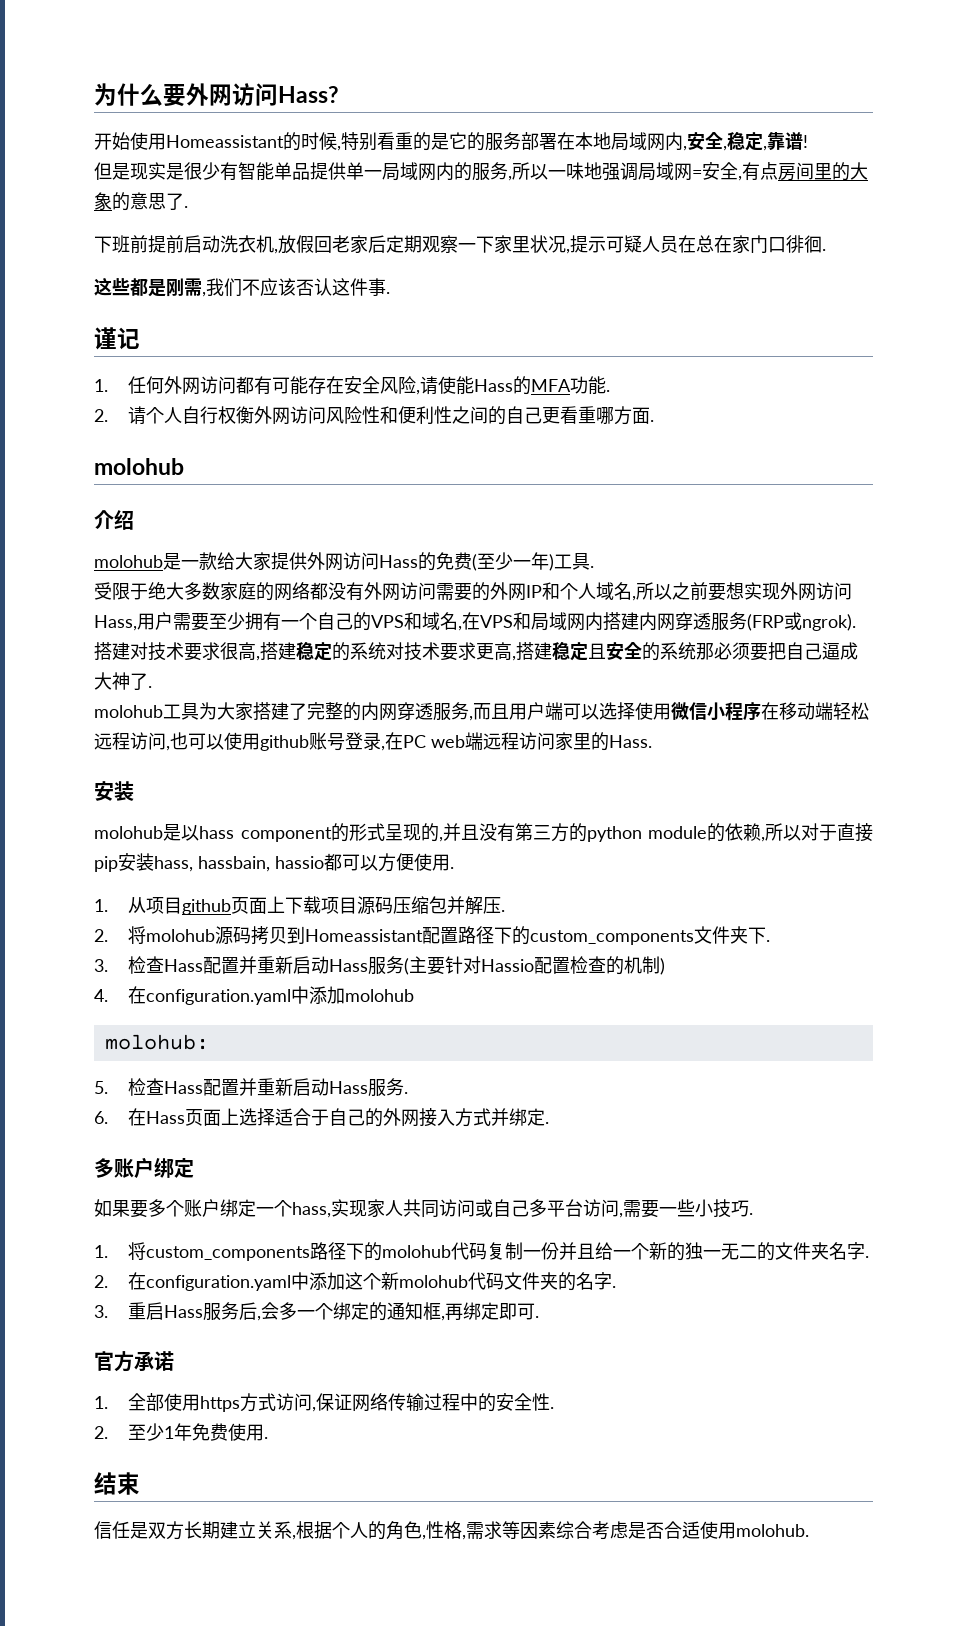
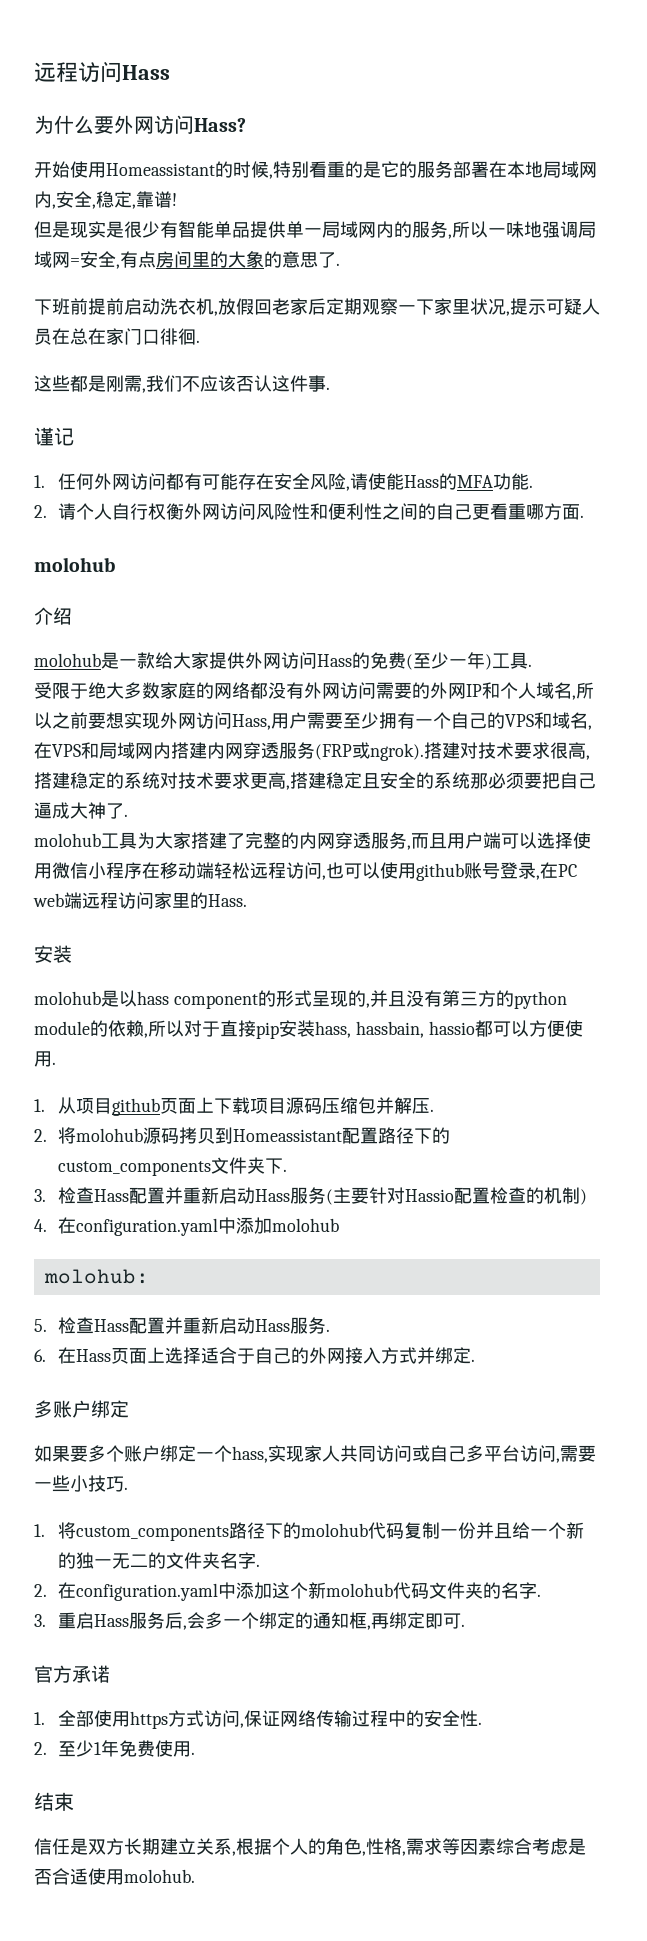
+ 远程访问Hass

